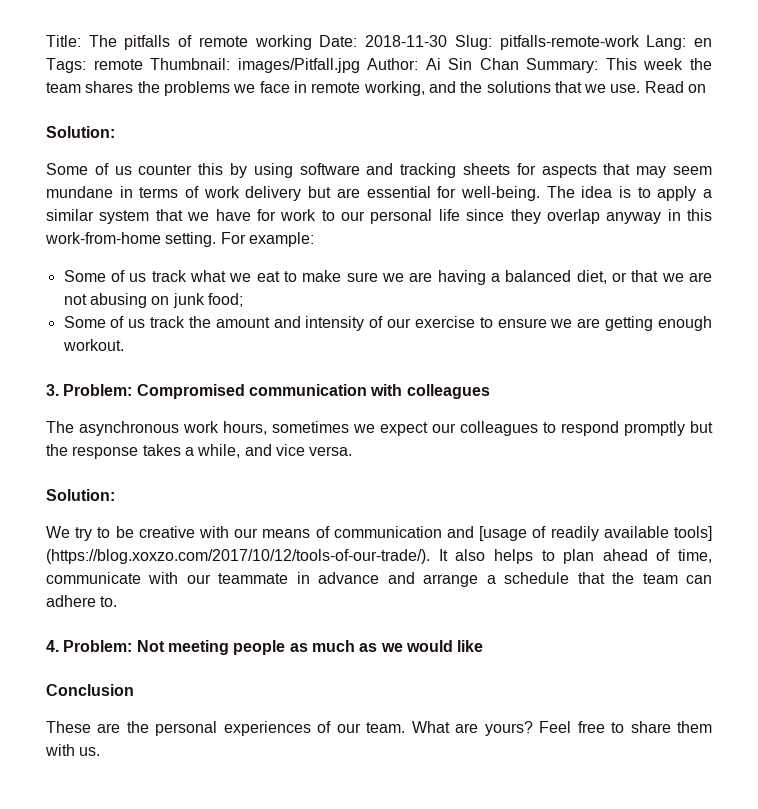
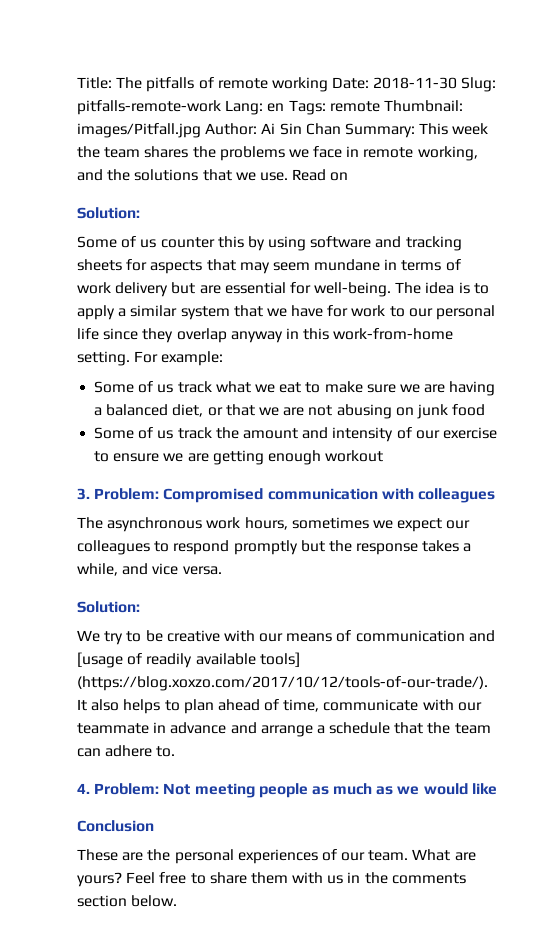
- Some of us track what we eat to make sure we are having a balanced diet, or that we are not abusing on junk food;
+ Some of us track what we eat to make sure we are having a balanced diet, or that we are not abusing on junk food
- Some of us track the amount and intensity of our exercise to ensure we are getting enough workout.
+ Some of us track the amount and intensity of our exercise to ensure we are getting enough workout
- Feel free to share them with us.
+ Feel free to share them with us in the comments section below.

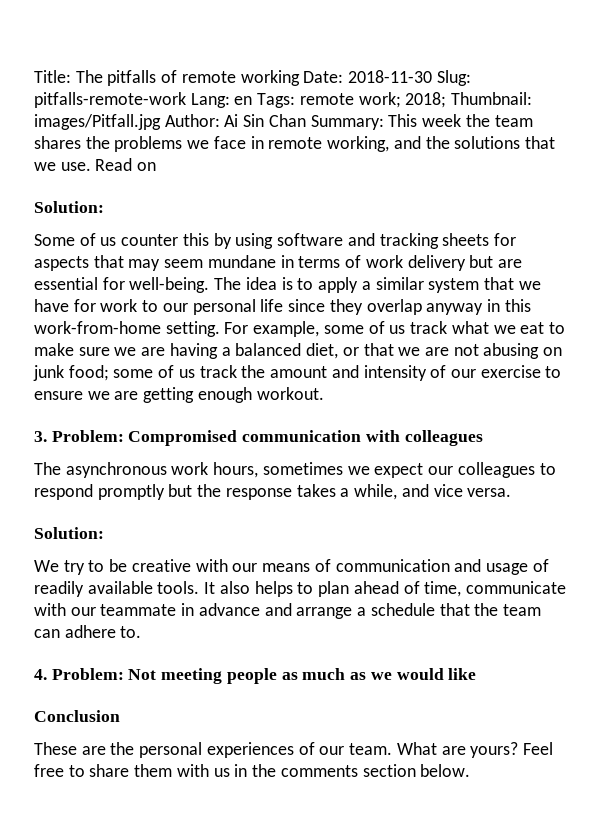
- Title: The pitfalls of remote working Date: 2018-11-30 Slug: pitfalls-remote-work Lang: en Tags: remote Thumbnail: images/Pitfall.jpg Author: Ai Sin Chan Summary: This week the team shares the problems we face in remote working, and the solutions that we use.
+ Title: The pitfalls of remote working Date: 2018-11-30 Slug: pitfalls-remote-work Lang: en Tags: remote work; 2018; Thumbnail: images/Pitfall.jpg Author: Ai Sin Chan Summary: This week the team shares the problems we face in remote working, and the solutions that we use.
- For example:
- Some of us track what we eat to make sure we are having a balanced diet, or that we are not abusing on junk food
- Some of us track the amount and intensity of our exercise to ensure we are getting enough workout
+ For example, some of us track what we eat to make sure we are having a balanced diet, or that we are not abusing on junk food; some of us track the amount and intensity of our exercise to ensure we are getting enough workout.
- We try to be creative with our means of communication and [usage of readily available tools] (https://blog.xoxzo.com/2017/10/12/tools-of-our-trade/). It also helps to plan ahead of time, communicate with our teammate in advance and arrange a schedule that the team can adhere to.
+ We try to be creative with our means of communication and usage of readily available tools. It also helps to plan ahead of time, communicate with our teammate in advance and arrange a schedule that the team can adhere to.

